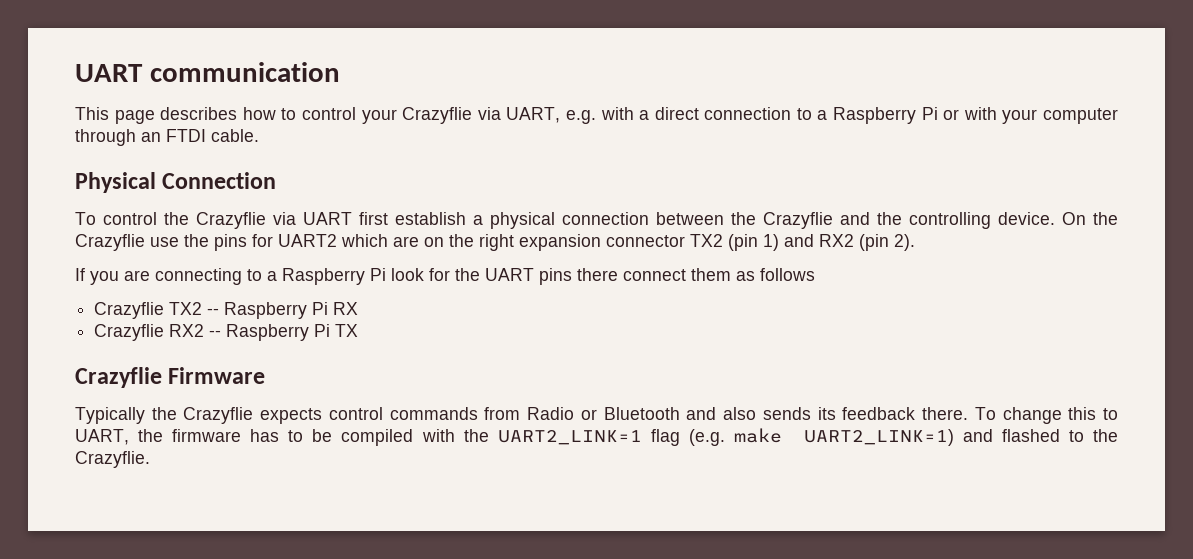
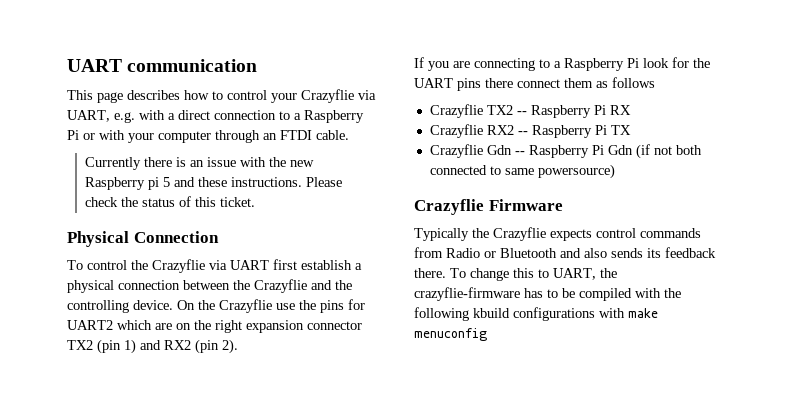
+ Currently there is an issue with the new Raspberry pi 5 and these instructions. Please check the status of this ticket.
+ Crazyflie Gdn -- Raspberry Pi Gdn (if not both connected to same powersource)
- To change this to UART, the firmware has to be compiled with the UART2_LINK=1 flag (e.g. make UART2_LINK=1) and flashed to the Crazyflie.
+ To change this to UART, the crazyflie-firmware has to be compiled with the following kbuild configurations with make menuconfig

